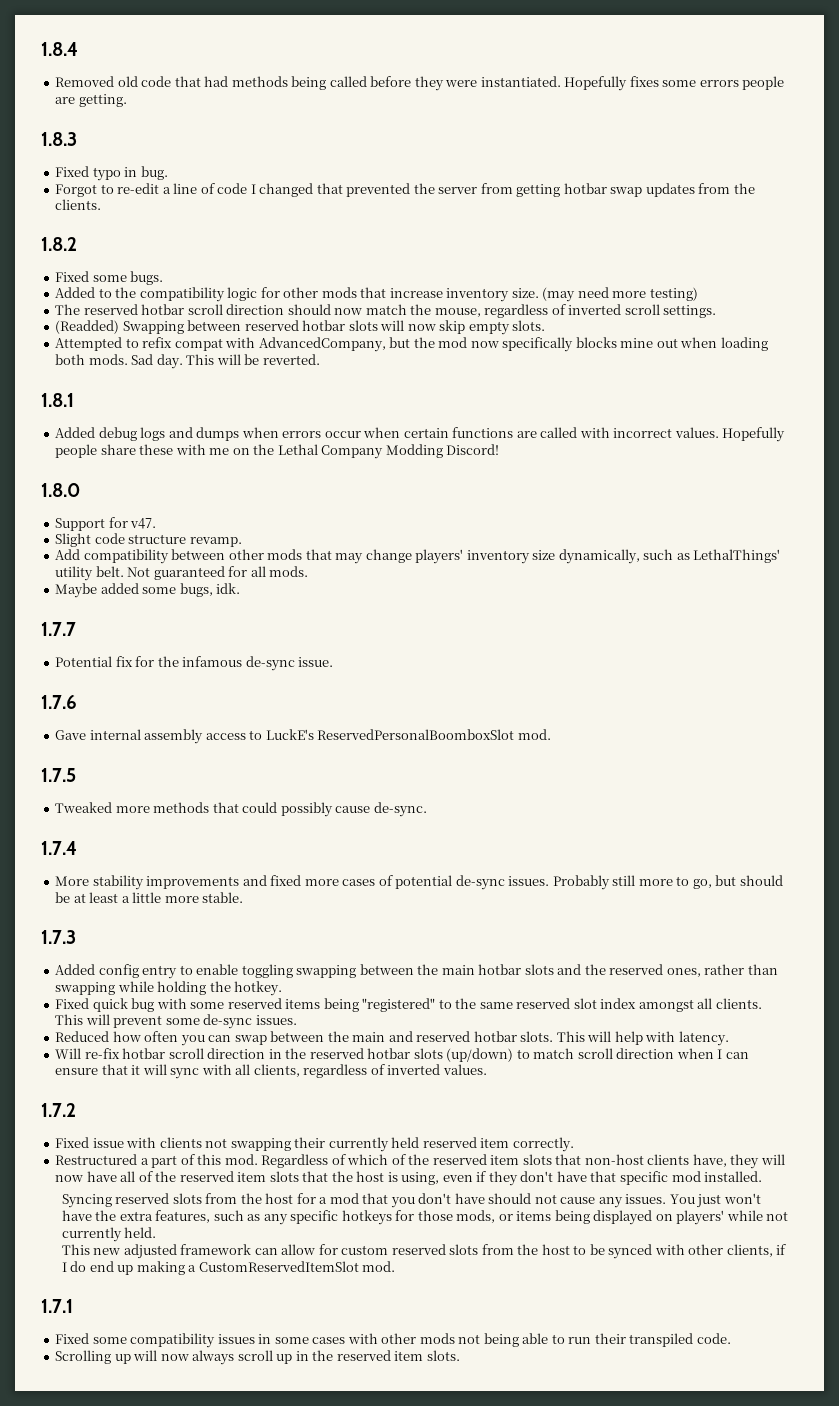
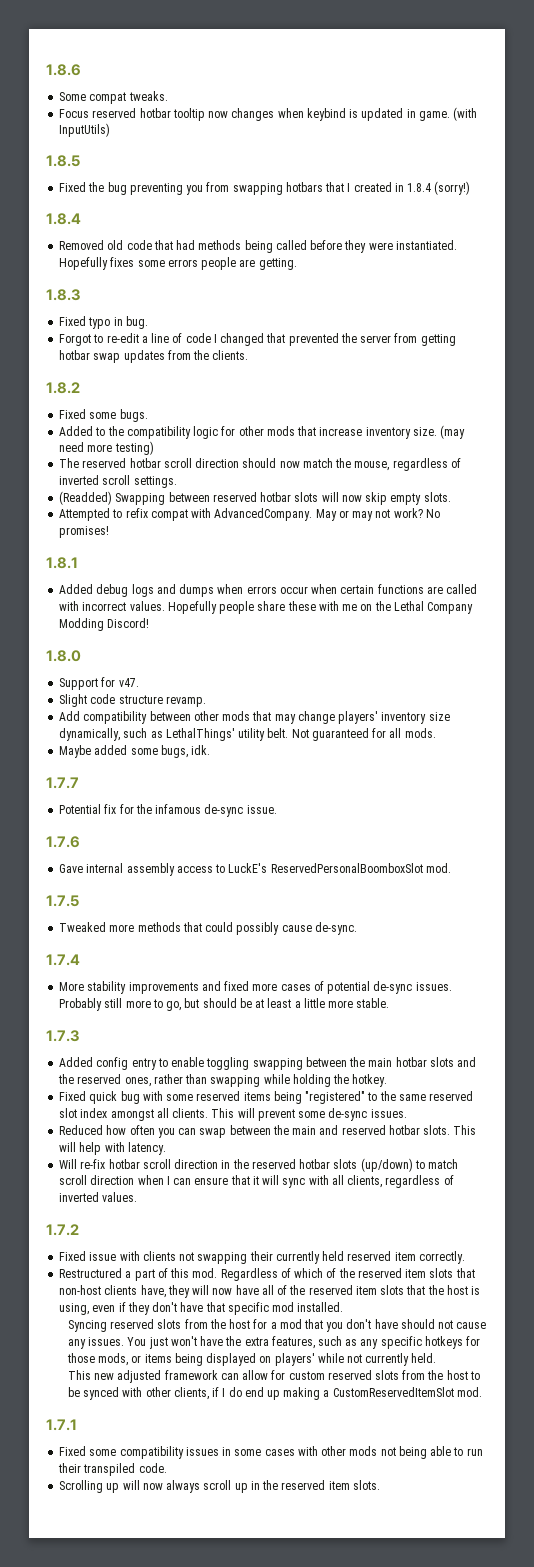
+ 1.8.6
+ Some compat tweaks.
+ Focus reserved hotbar tooltip now changes when keybind is updated in game. (with InputUtils)
+ 1.8.5
+ Fixed the bug preventing you from swapping hotbars that I created in 1.8.4 (sorry!)
- Attempted to refix compat with AdvancedCompany, but the mod now specifically blocks mine out when loading both mods. Sad day. This will be reverted.
+ Attempted to refix compat with AdvancedCompany. May or may not work? No promises!

